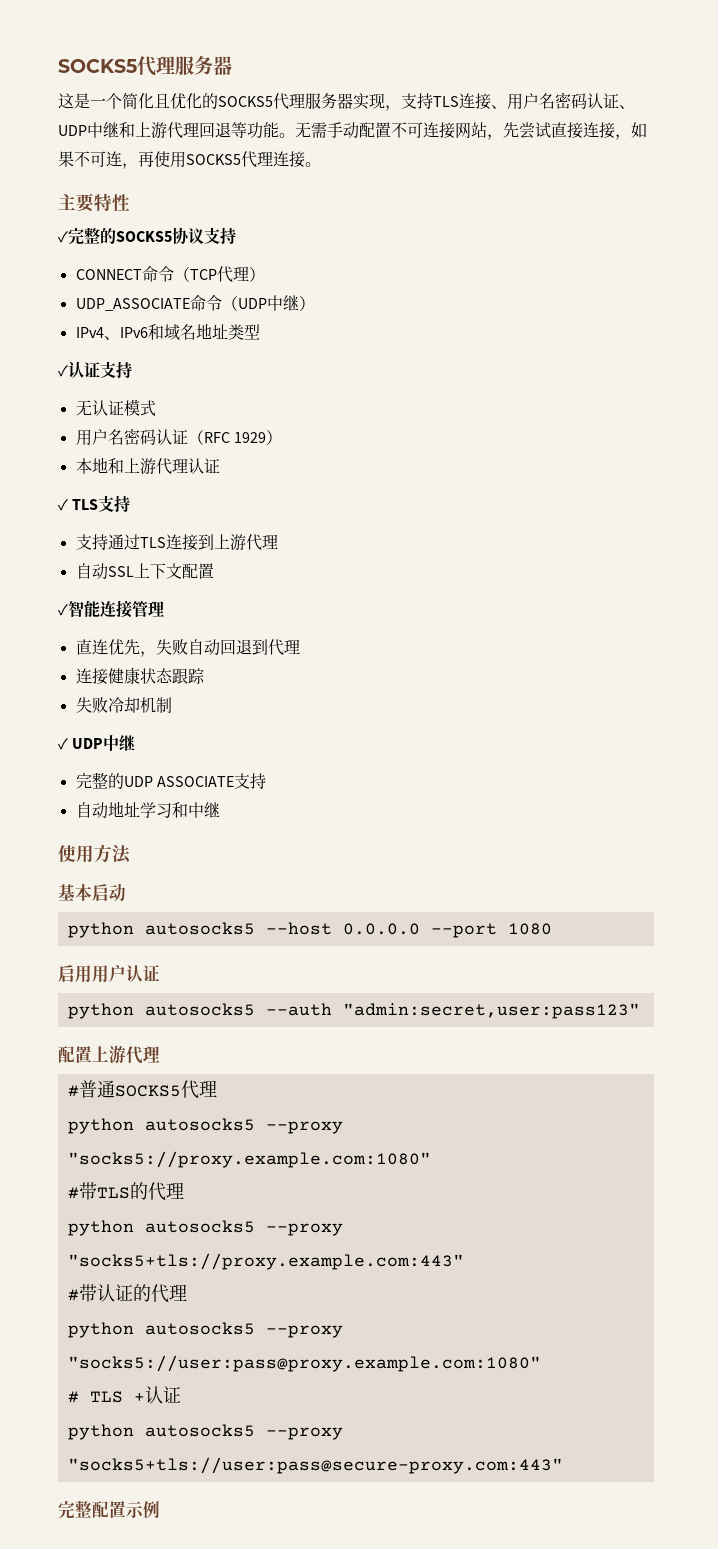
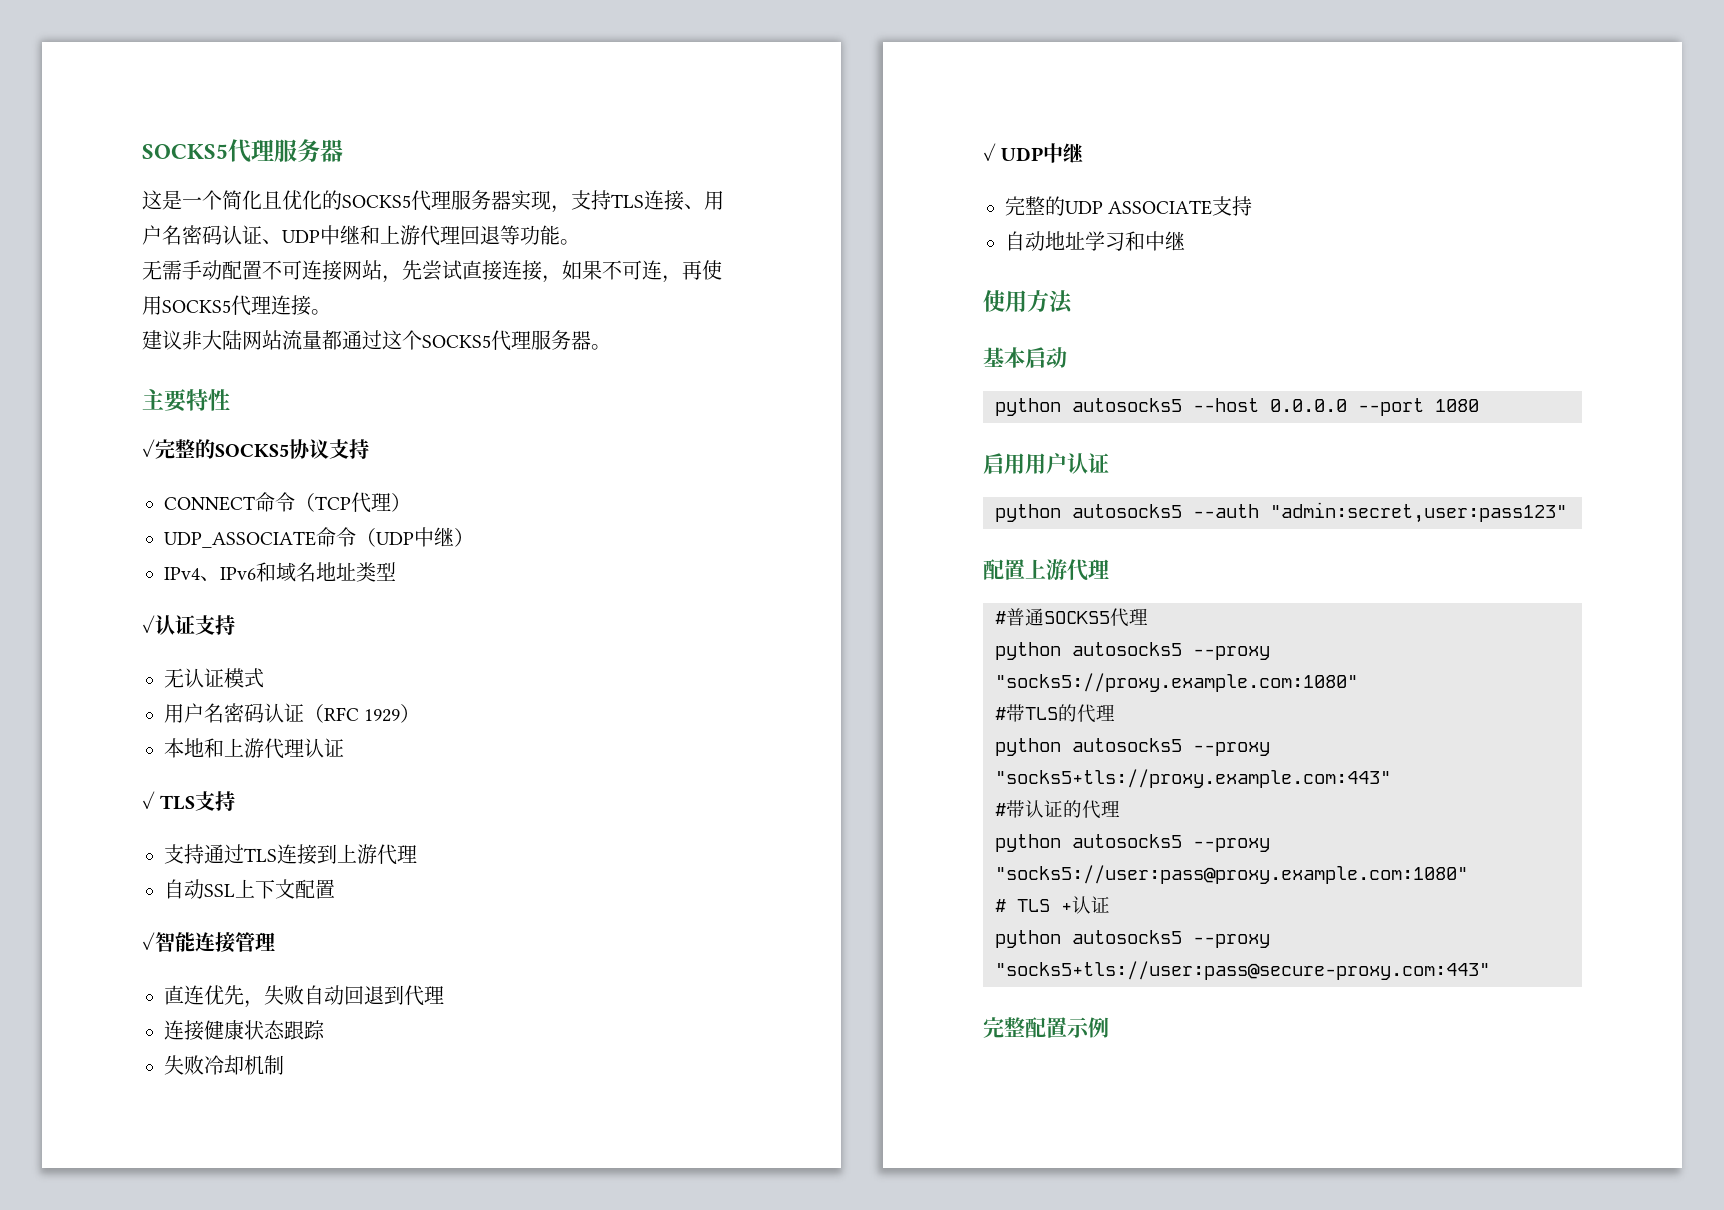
- 这是一个简化且优化的SOCKS5代理服务器实现，支持TLS连接、用户名密码认证、UDP中继和上游代理回退等功能。无需手动配置不可连接网站，先尝试直接连接，如果不可连，再使用SOCKS5代理连接。
+ 这是一个简化且优化的SOCKS5代理服务器实现，支持TLS连接、用户名密码认证、UDP中继和上游代理回退等功能。
+ 无需手动配置不可连接网站，先尝试直接连接，如果不可连，再使用SOCKS5代理连接。
+ 建议非大陆网站流量都通过这个SOCKS5代理服务器。

